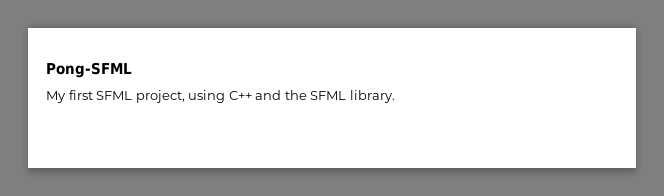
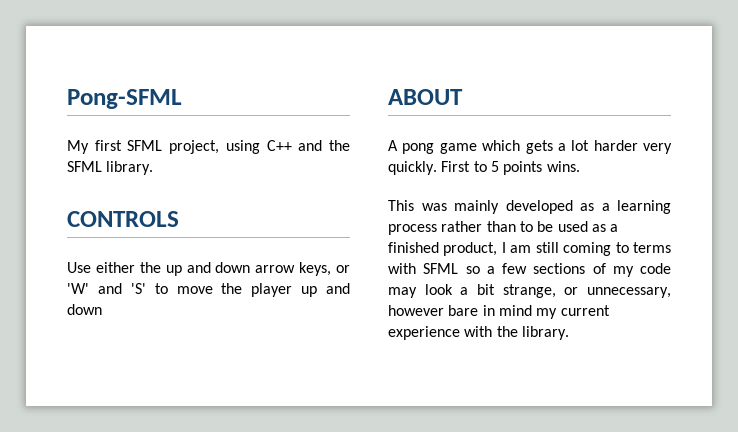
+ CONTROLS
+ Use either the up and down arrow keys, or 'W' and 'S' to move the player up and down
+ ABOUT
+ A pong game which gets a lot harder very quickly. First to 5 points wins.
+ This was mainly developed as a learning process rather than to be used as a finished product, I am still coming to terms with SFML so a few sections of my code may look a bit strange, or unnecessary, however bare in mind my current experience with the library.

